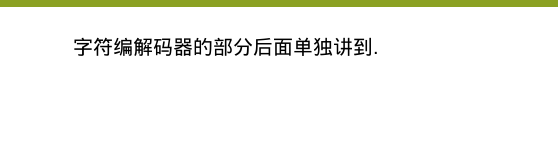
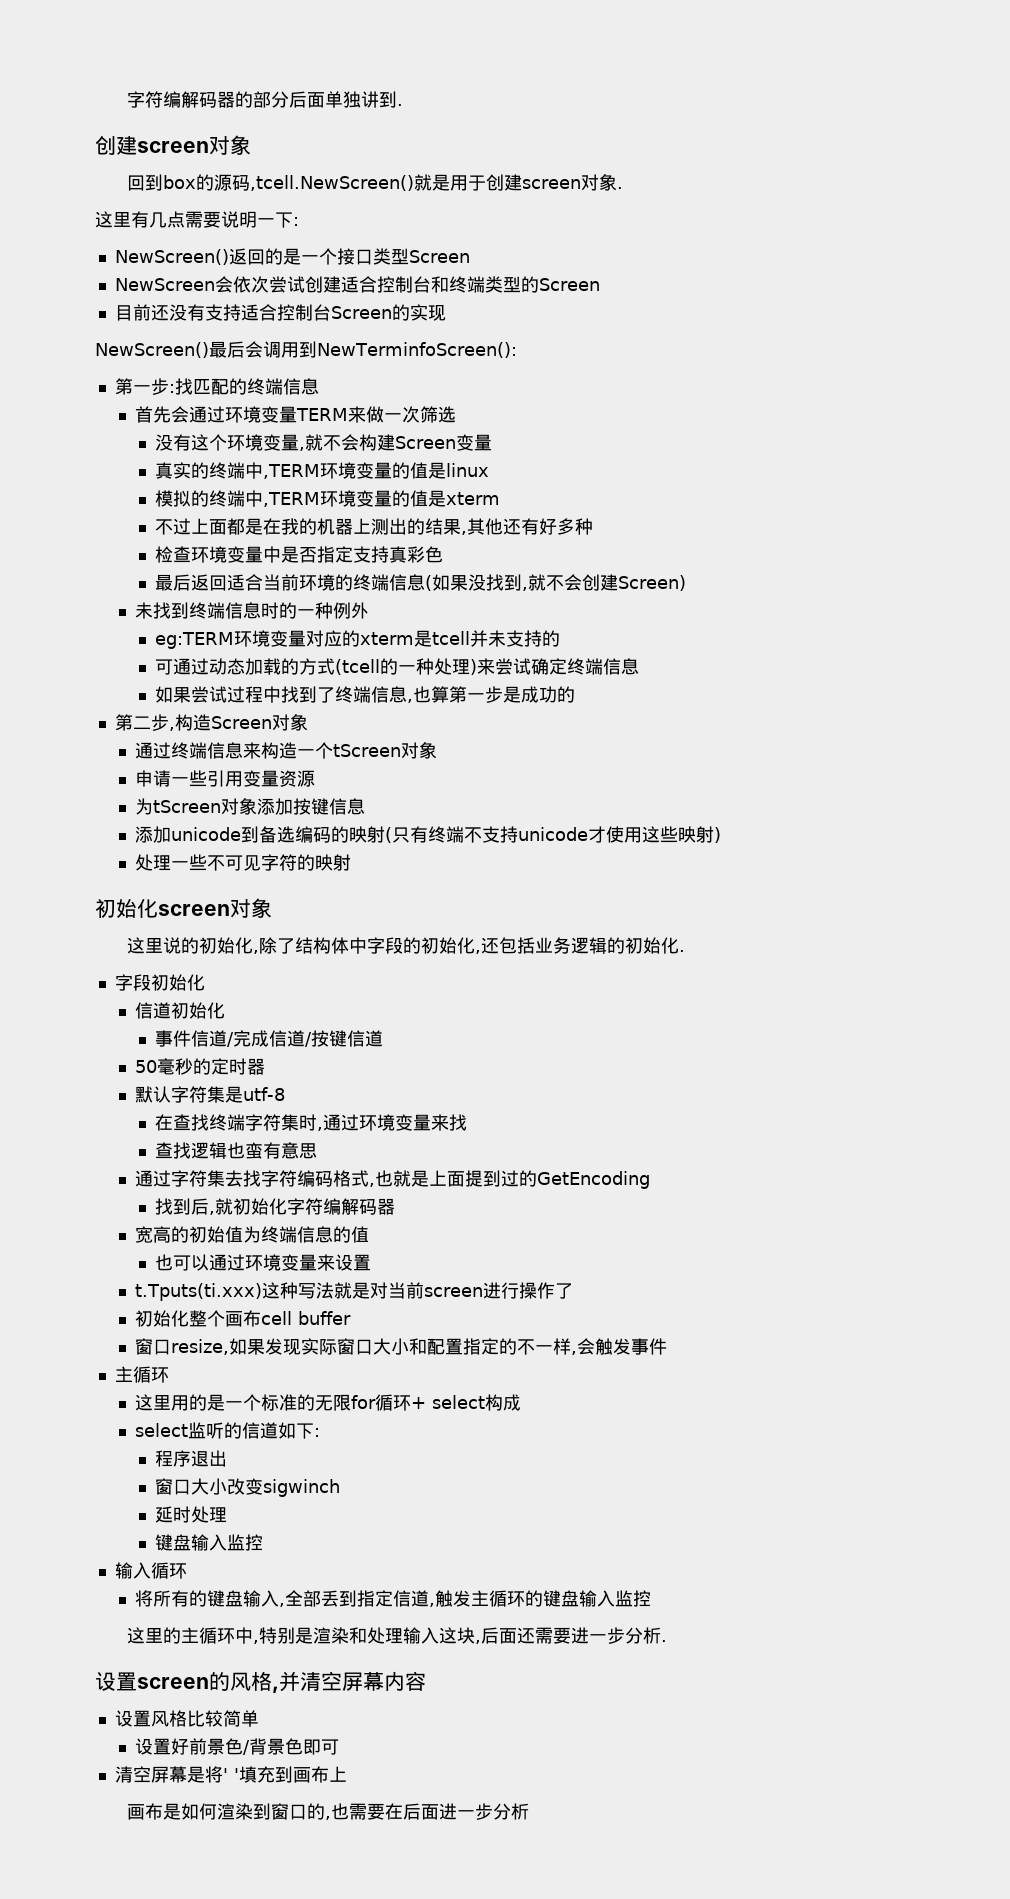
  字符编解码器的部分后面单独讲到.
+ 创建screen对象
+ 回到box的源码,tcell.NewScreen()就是用于创建screen对象.
+ 这里有几点需要说明一下:
+ NewScreen()返回的是一个接口类型Screen
+ NewScreen会依次尝试创建适合控制台和终端类型的Screen
+ 目前还没有支持适合控制台Screen的实现
+ NewScreen()最后会调用到NewTerminfoScreen():
+ 第一步:找匹配的终端信息
+ 首先会通过环境变量TERM来做一次筛选
+ 没有这个环境变量,就不会构建Screen变量
+ 真实的终端中,TERM环境变量的值是linux
+ 模拟的终端中,TERM环境变量的值是xterm
+ 不过上面都是在我的机器上测出的结果,其他还有好多种
+ 检查环境变量中是否指定支持真彩色
+ 最后返回适合当前环境的终端信息(如果没找到,就不会创建Screen)
+ 未找到终端信息时的一种例外
+ eg:TERM环境变量对应的xterm是tcell并未支持的
+ 可通过动态加载的方式(tcell的一种处理)来尝试确定终端信息
+ 如果尝试过程中找到了终端信息,也算第一步是成功的
+ 第二步,构造Screen对象
+ 通过终端信息来构造一个tScreen对象
+ 申请一些引用变量资源
+ 为tScreen对象添加按键信息
+ 添加unicode到备选编码的映射(只有终端不支持unicode才使用这些映射)
+ 处理一些不可见字符的映射
+ 初始化screen对象
+ 这里说的初始化,除了结构体中字段的初始化,还包括业务逻辑的初始化.
+ 字段初始化
+ 信道初始化
+ 事件信道/完成信道/按键信道
+ 50毫秒的定时器
+ 默认字符集是utf-8
+ 在查找终端字符集时,通过环境变量来找
+ 查找逻辑也蛮有意思
+ 通过字符集去找字符编码格式,也就是上面提到过的GetEncoding
+ 找到后,就初始化字符编解码器
+ 宽高的初始值为终端信息的值
+ 也可以通过环境变量来设置
+ t.Tputs(ti.xxx)这种写法就是对当前screen进行操作了
+ 初始化整个画布cell buffer
+ 窗口resize,如果发现实际窗口大小和配置指定的不一样,会触发事件
+ 主循环
+ 这里用的是一个标准的无限for循环+ select构成
+ select监听的信道如下:
+ 程序退出
+ 窗口大小改变sigwinch
+ 延时处理
+ 键盘输入监控
+ 输入循环
+ 将所有的键盘输入,全部丢到指定信道,触发主循环的键盘输入监控
+ 这里的主循环中,特别是渲染和处理输入这块,后面还需要进一步分析.
+ 设置screen的风格,并清空屏幕内容
+ 设置风格比较简单
+ 设置好前景色/背景色即可
+ 清空屏幕是将' '填充到画布上
+ 画布是如何渲染到窗口的,也需要在后面进一步分析

